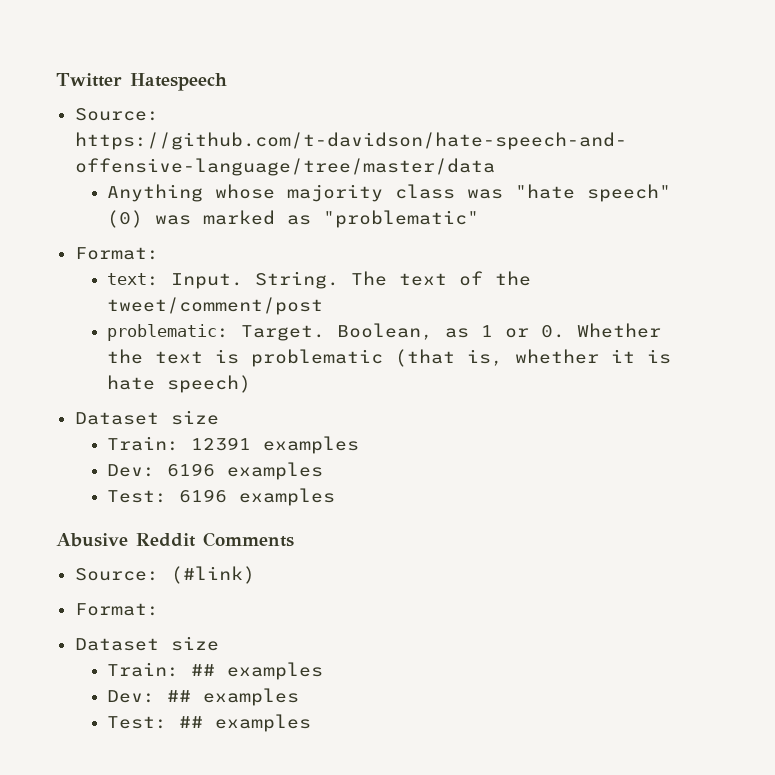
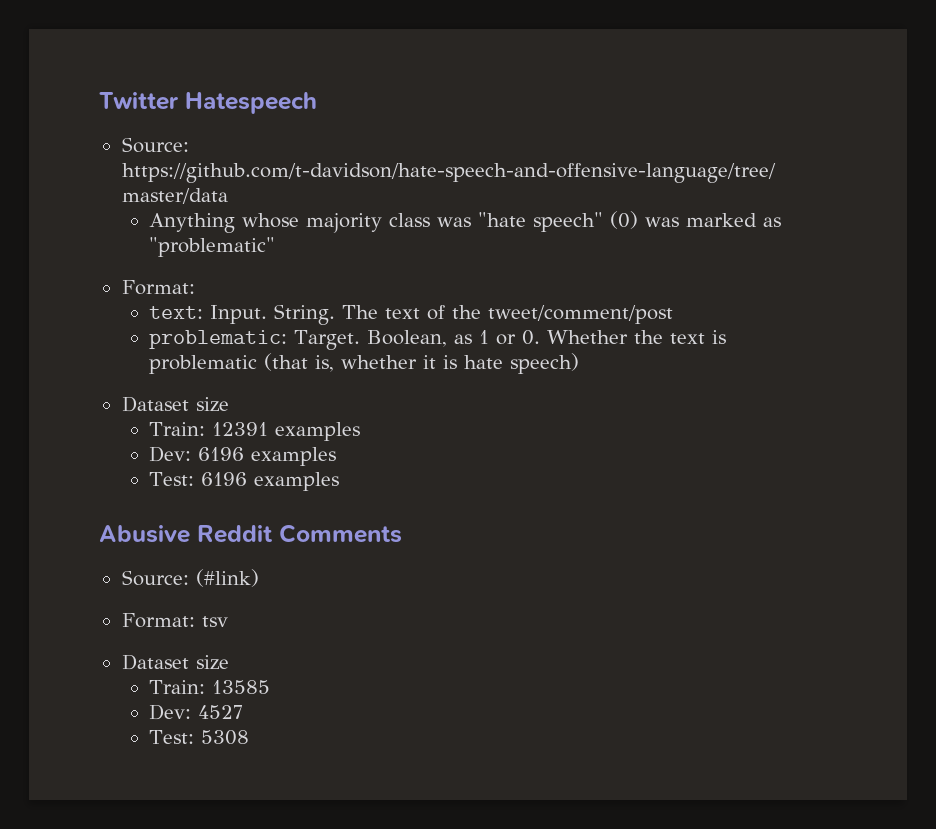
  Source: (#link)
- Format:
+ Format: tsv
  Dataset size
- Train: ## examples
- Dev: ## examples
- Test: ## examples
+ Train: 13585
+ Dev: 4527
+ Test: 5308

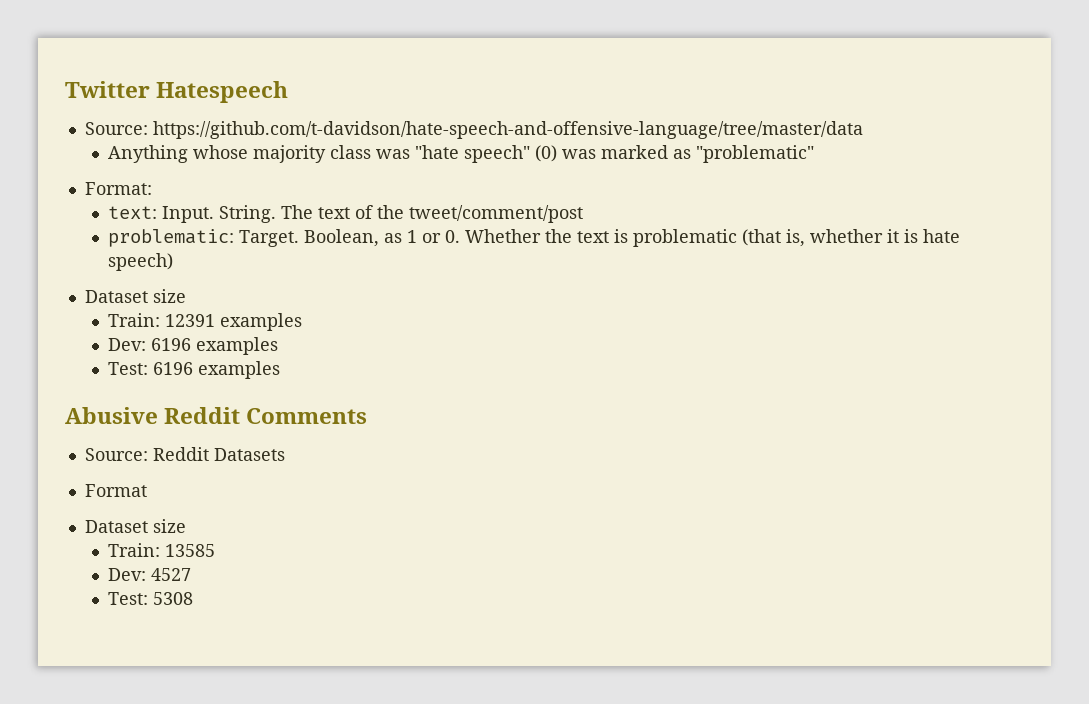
- Source: (#link)
- Format: tsv
+ Source: Reddit Datasets
+ Format

